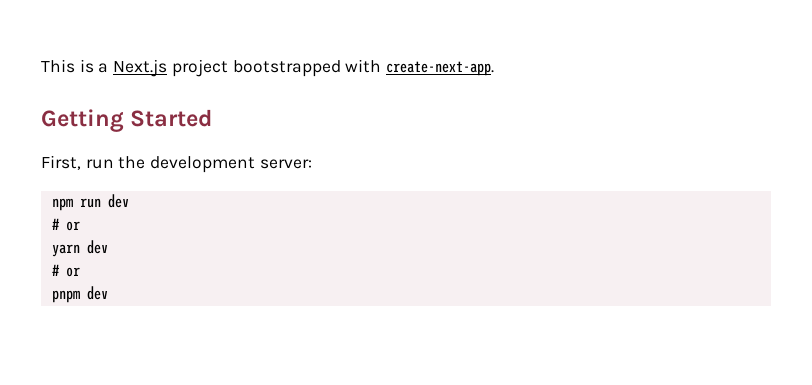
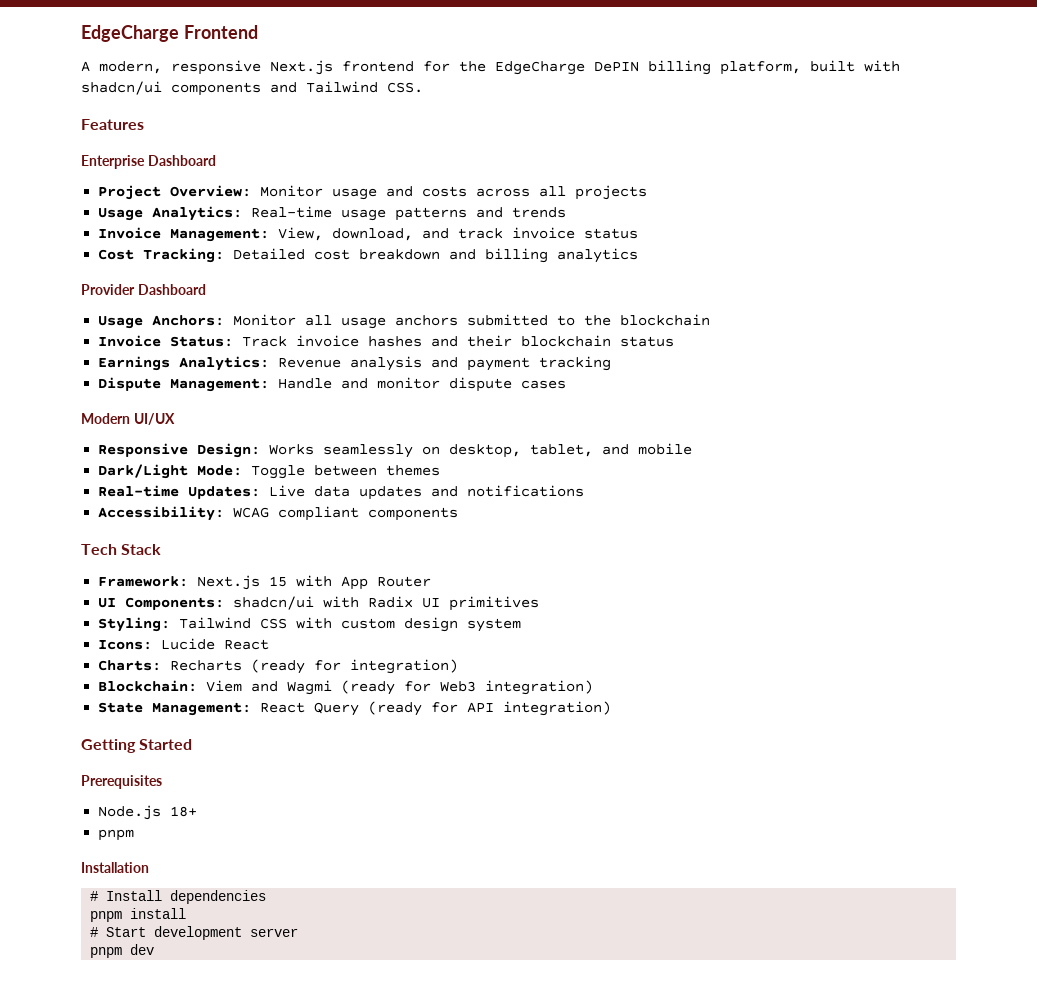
- This is a Next.js project bootstrapped with create-next-app.
+ EdgeCharge Frontend
+ A modern, responsive Next.js frontend for the EdgeCharge DePIN billing platform, built with shadcn/ui components and Tailwind CSS.
+ Features
+ Enterprise Dashboard
+ Project Overview: Monitor usage and costs across all projects
+ Usage Analytics: Real-time usage patterns and trends
+ Invoice Management: View, download, and track invoice status
+ Cost Tracking: Detailed cost breakdown and billing analytics
+ Provider Dashboard
+ Usage Anchors: Monitor all usage anchors submitted to the blockchain
+ Invoice Status: Track invoice hashes and their blockchain status
+ Earnings Analytics: Revenue analysis and payment tracking
+ Dispute Management: Handle and monitor dispute cases
+ Modern UI/UX
+ Responsive Design: Works seamlessly on desktop, tablet, and mobile
+ Dark/Light Mode: Toggle between themes
+ Real-time Updates: Live data updates and notifications
+ Accessibility: WCAG compliant components
+ Tech Stack
+ Framework: Next.js 15 with App Router
+ UI Components: shadcn/ui with Radix UI primitives
+ Styling: Tailwind CSS with custom design system
+ Icons: Lucide React
+ Charts: Recharts (ready for integration)
+ Blockchain: Viem and Wagmi (ready for Web3 integration)
+ State Management: React Query (ready for API integration)
  Getting Started
- First, run the development server:
- npm run dev
- # or
- yarn dev
- # or
+ Prerequisites
+ Node.js 18+
+ pnpm
+ Installation
+ # Install dependencies
+ pnpm install
+ # Start development server

